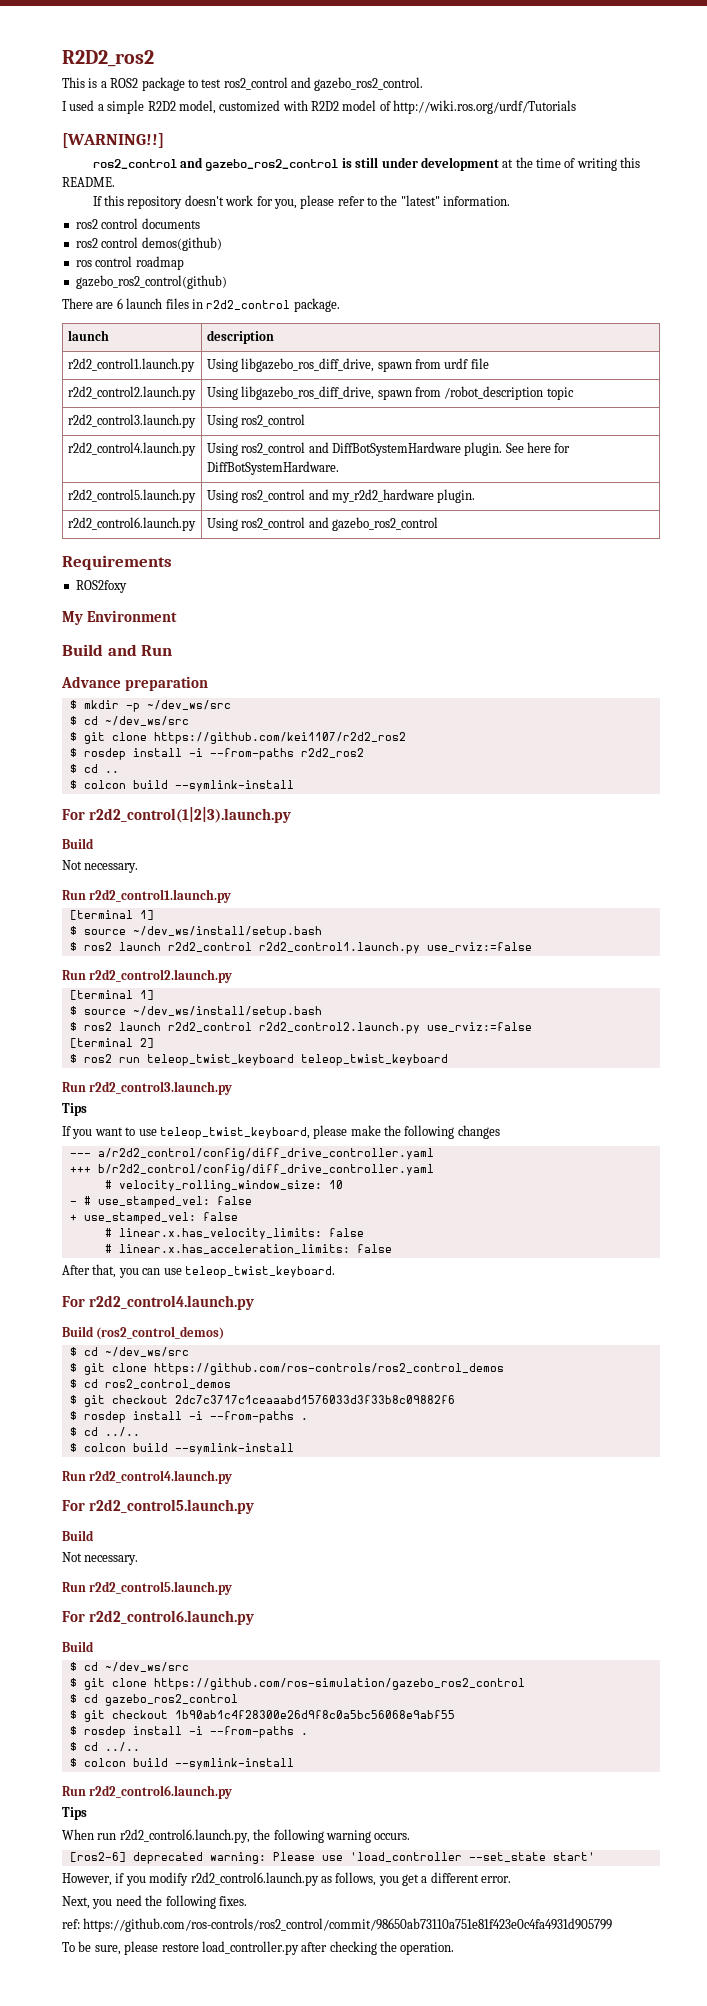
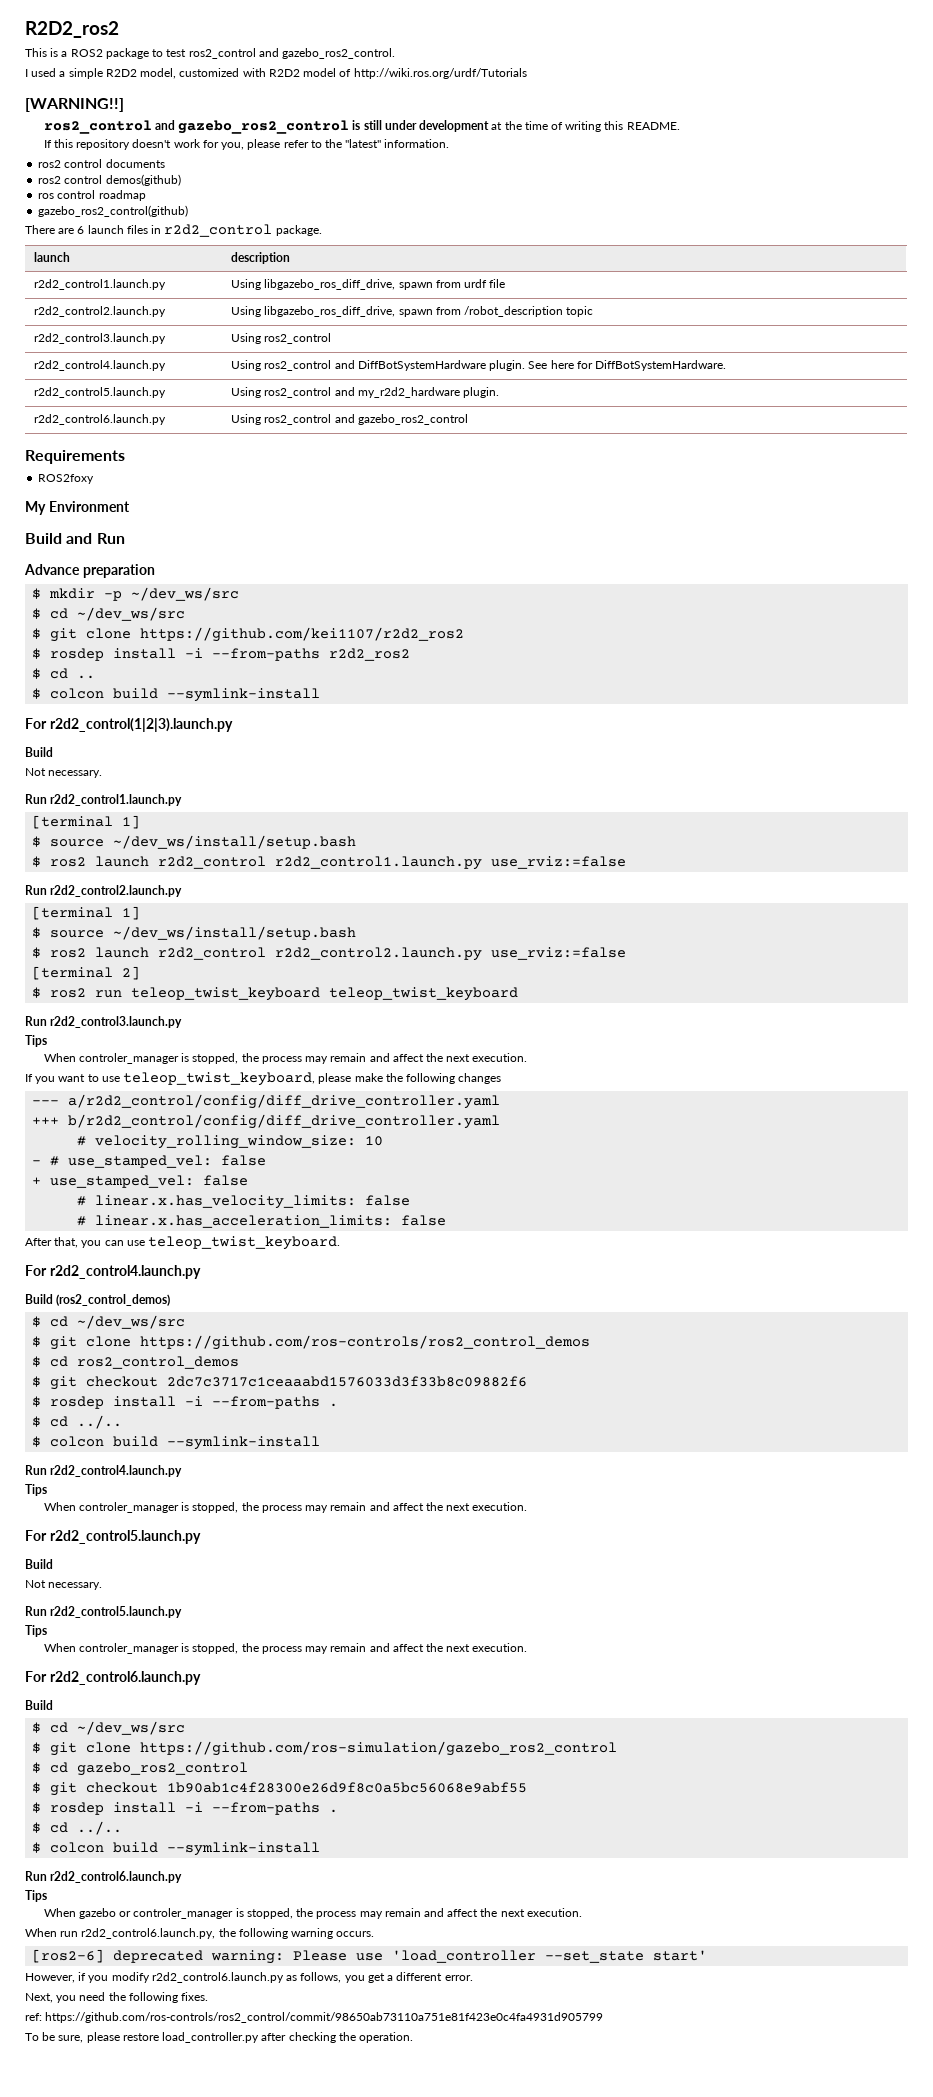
  Run r2d2_control3.launch.py
  Tips
+ When controler_manager is stopped, the process may remain and affect the next execution.
  Run r2d2_control4.launch.py
+ Tips
+ When controler_manager is stopped, the process may remain and affect the next execution.
  Run r2d2_control5.launch.py
+ Tips
+ When controler_manager is stopped, the process may remain and affect the next execution.
+ When gazebo or controler_manager is stopped, the process may remain and affect the next execution.

